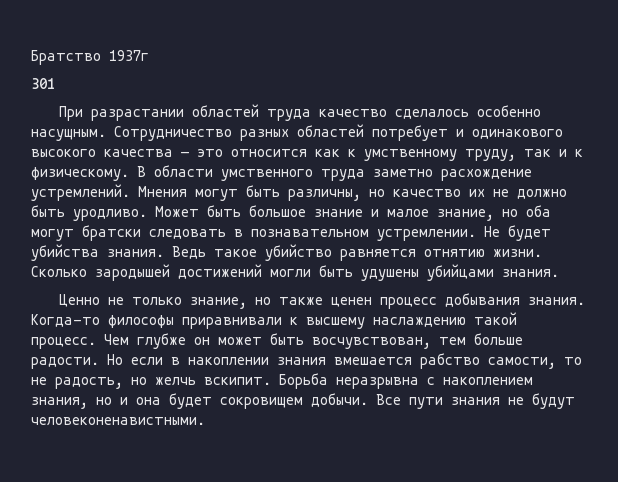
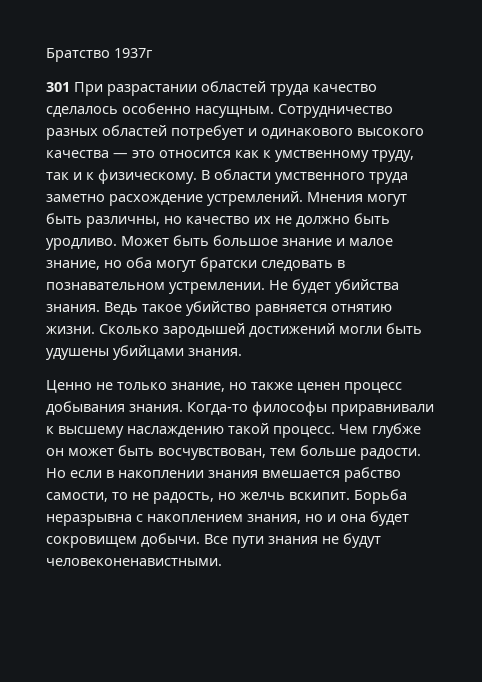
- 301
- При разрастании областей труда качество сделалось особенно насущным.
+ 301 При разрастании областей труда качество сделалось особенно насущным.

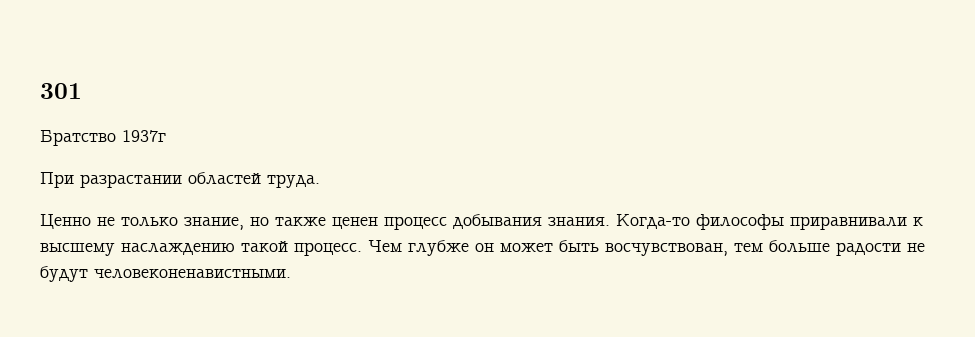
+ 301
- 301 При разрастании областей труда качество сделалось особенно насущным. Сотрудничество разных областей потребует и одинакового высокого качества — это относится как к умственному труду, так и к физическому. В области умственного труда заметно расхождение устремлений. Мнения могут быть различны, но качество их не должно быть уродливо. Может быть большое знание и малое знание, но оба могут братски следовать в познавательном устремлении. Не будет убийства знания. Ведь такое убийство равняется отнятию жизни. Сколько зародышей достижений могли быть удушены убийцами знания.
+ При разрастании областей труда.
- Чем глубже он может быть восчувствован, тем больше радости. Но если в накоплении знания вмешается рабство самости, то не радость, но желчь вскипит. Борьба неразрывна с накоплением знания, но и она будет сокровищем добычи. Все пути знания не будут человеконенавистными.
+ Чем глубже он может быть восчувствован, тем больше радости не будут человеконенавистными.

